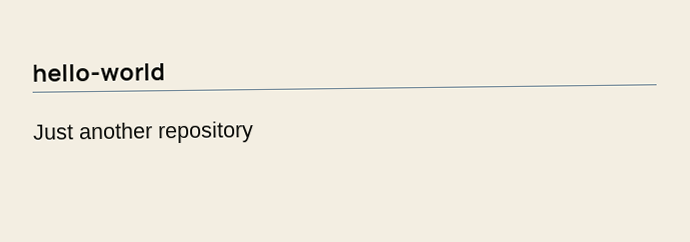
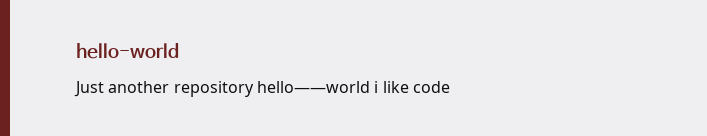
- Just another repository
+ Just another repository hello——world i like code

